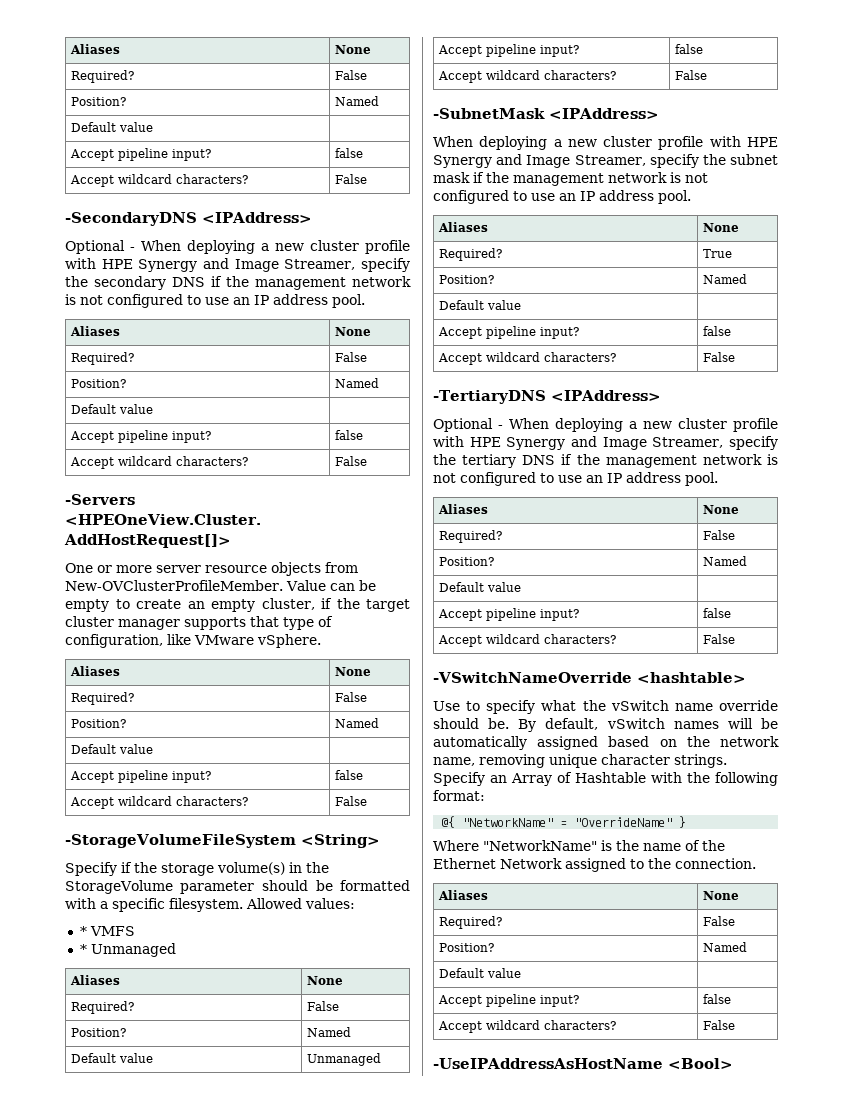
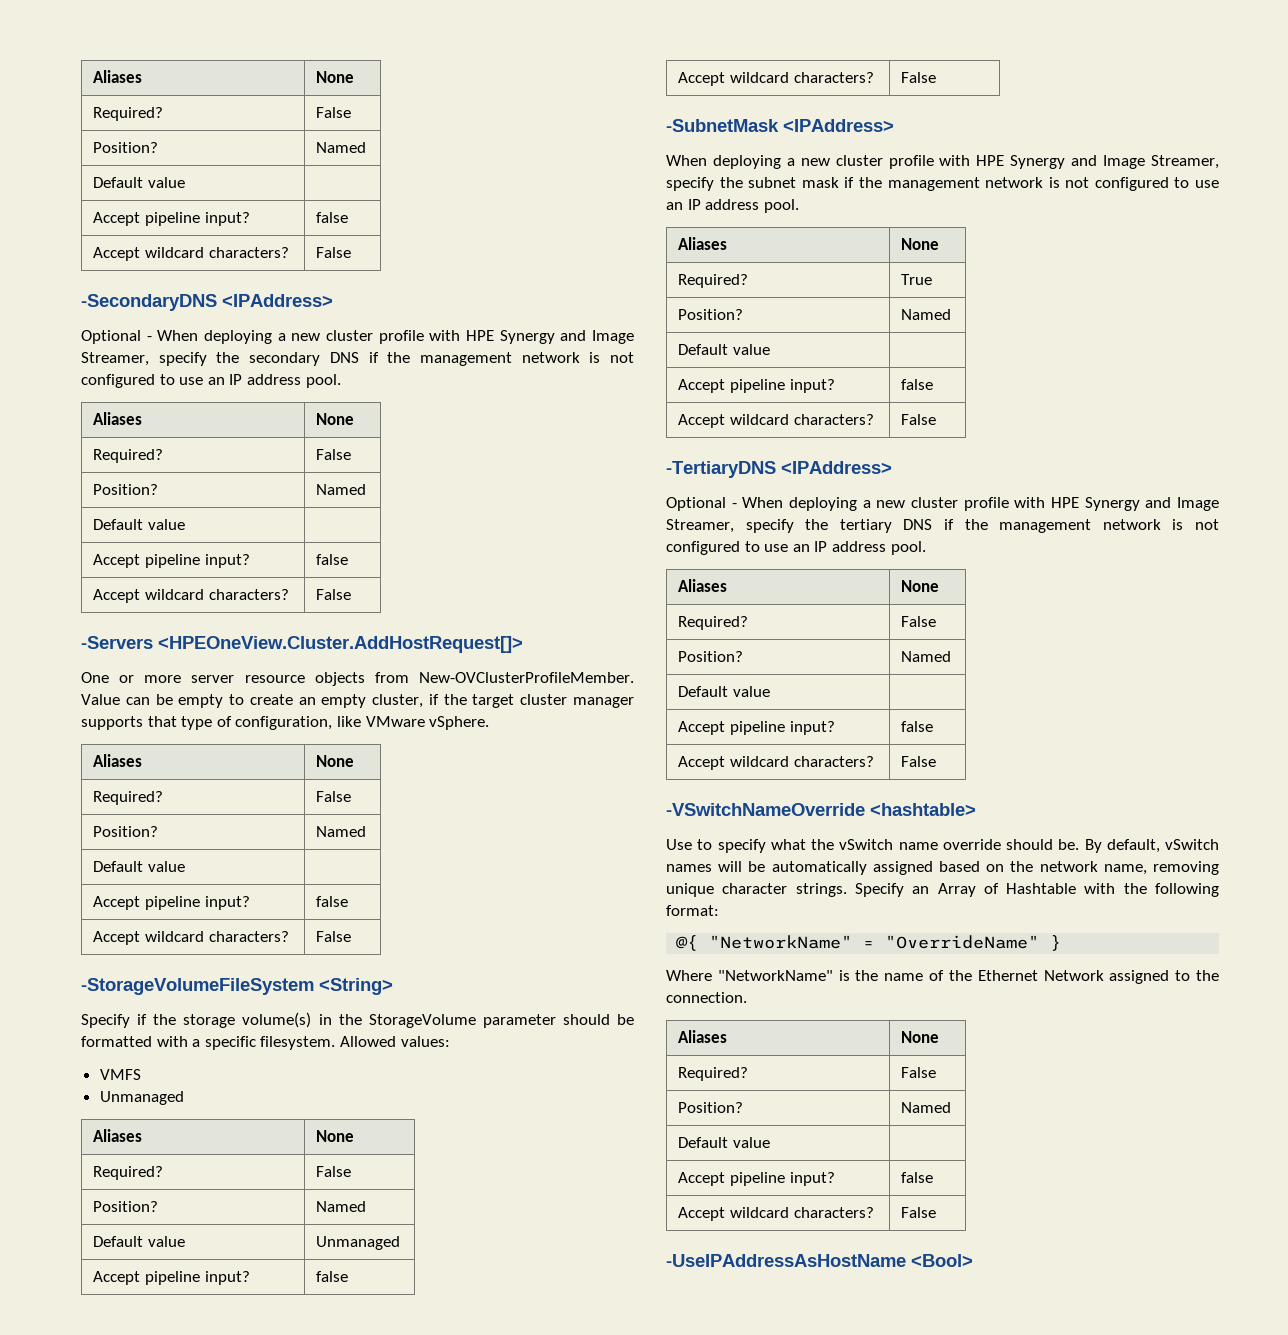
- * VMFS
- * Unmanaged
+ VMFS
+ Unmanaged

